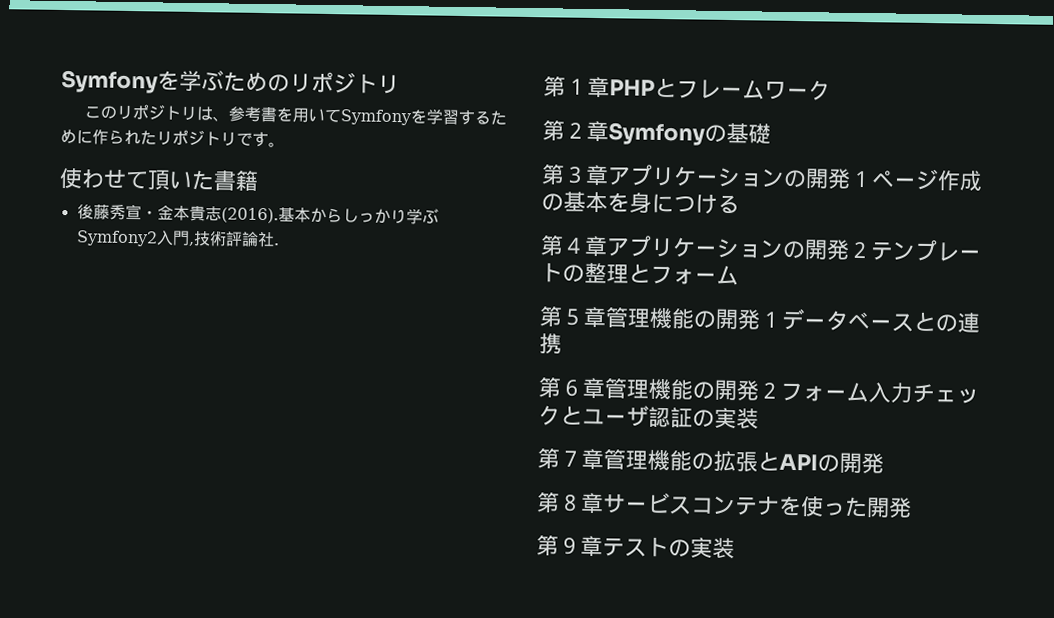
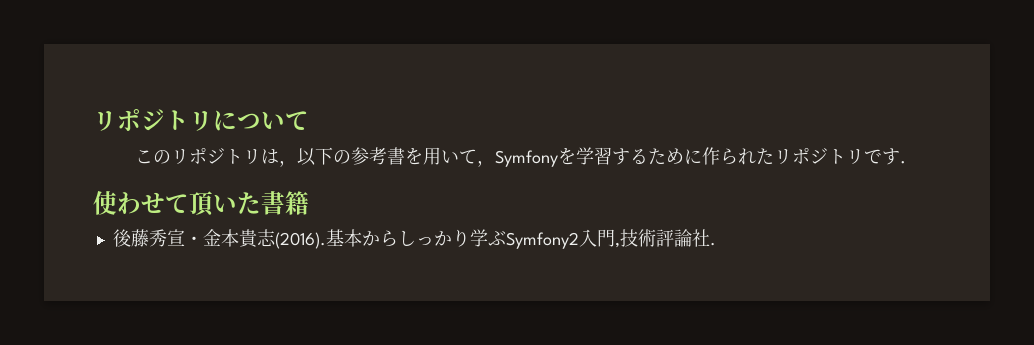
- Symfonyを学ぶためのリポジトリ
+ リポジトリについて
- このリポジトリは、参考書を用いてSymfonyを学習するために作られたリポジトリです。
+ このリポジトリは，以下の参考書を用いて，Symfonyを学習するために作られたリポジトリです．
- 第１章PHPとフレームワーク
- 第２章Symfonyの基礎
- 第３章アプリケーションの開発１ページ作成の基本を身につける
- 第４章アプリケーションの開発２テンプレートの整理とフォーム
- 第５章管理機能の開発１データベースとの連携
- 第６章管理機能の開発２フォーム入力チェックとユーザ認証の実装
- 第７章管理機能の拡張とAPIの開発
- 第８章サービスコンテナを使った開発
- 第９章テストの実装

